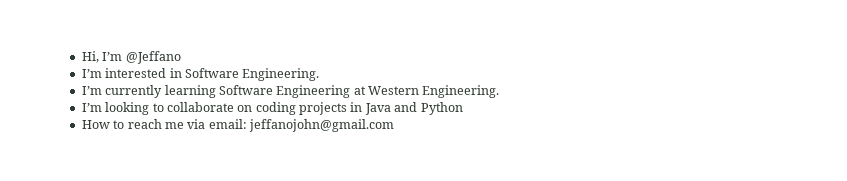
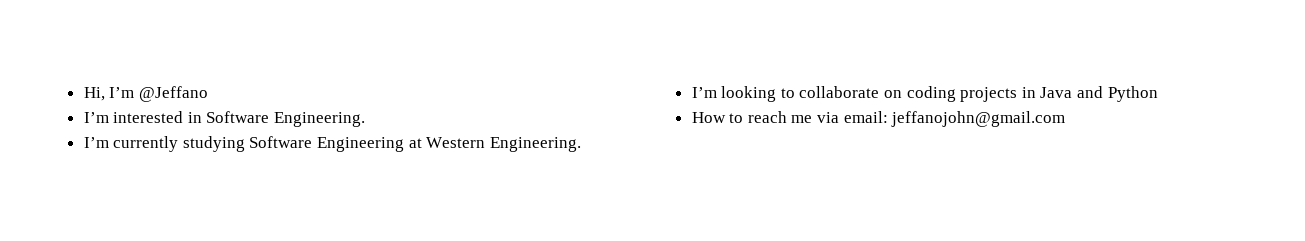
- I’m currently learning Software Engineering at Western Engineering.
+ I’m currently studying Software Engineering at Western Engineering.

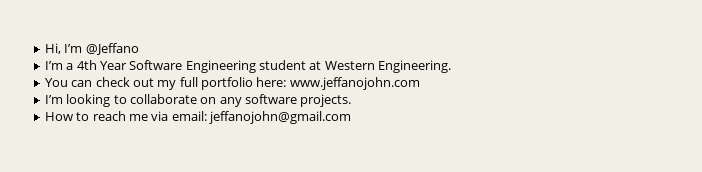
- I’m interested in Software Engineering.
- I’m currently studying Software Engineering at Western Engineering.
+ I’m a 4th Year Software Engineering student at Western Engineering.
+ You can check out my full portfolio here: www.jeffanojohn.com
- I’m looking to collaborate on coding projects in Java and Python
+ I’m looking to collaborate on any software projects.

